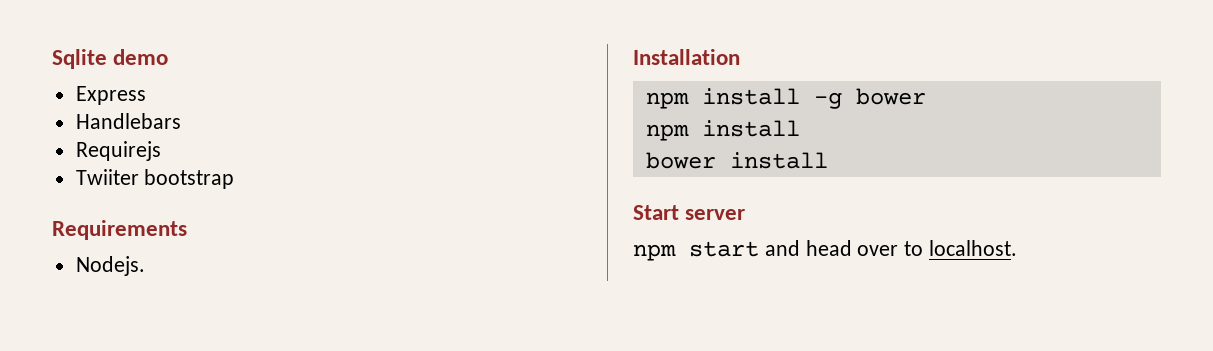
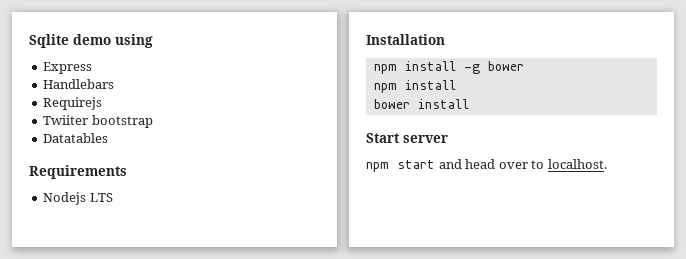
- Sqlite demo
+ Sqlite demo using
+ Datatables
- Nodejs.
+ Nodejs LTS

